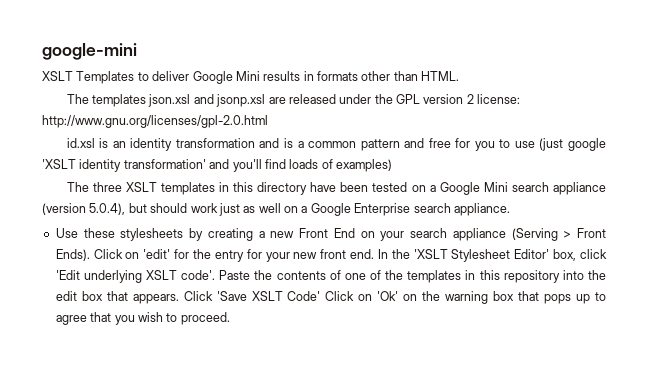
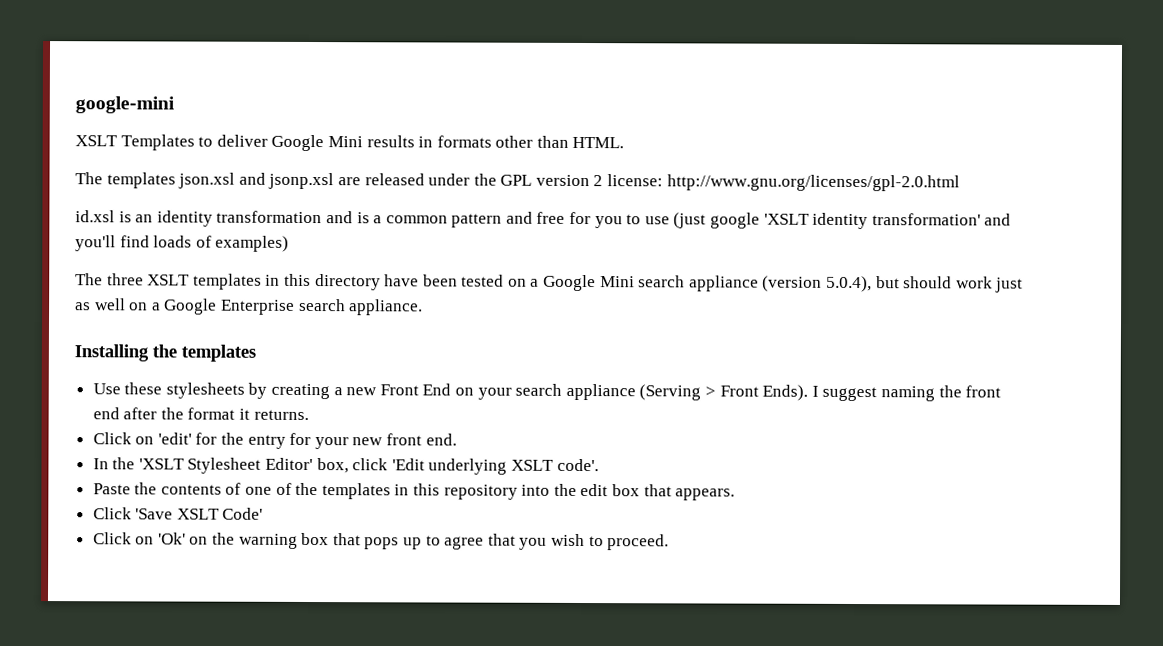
+ Installing the templates
- Use these stylesheets by creating a new Front End on your search appliance (Serving > Front Ends). Click on 'edit' for the entry for your new front end. In the 'XSLT Stylesheet Editor' box, click 'Edit underlying XSLT code'. Paste the contents of one of the templates in this repository into the edit box that appears. Click 'Save XSLT Code' Click on 'Ok' on the warning box that pops up to agree that you wish to proceed.
+ Use these stylesheets by creating a new Front End on your search appliance (Serving > Front Ends). I suggest naming the front end after the format it returns.
+ Click on 'edit' for the entry for your new front end.
+ In the 'XSLT Stylesheet Editor' box, click 'Edit underlying XSLT code'.
+ Paste the contents of one of the templates in this repository into the edit box that appears.
+ Click 'Save XSLT Code'
+ Click on 'Ok' on the warning box that pops up to agree that you wish to proceed.

